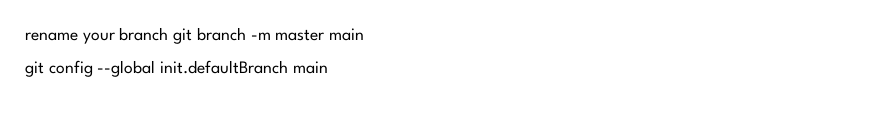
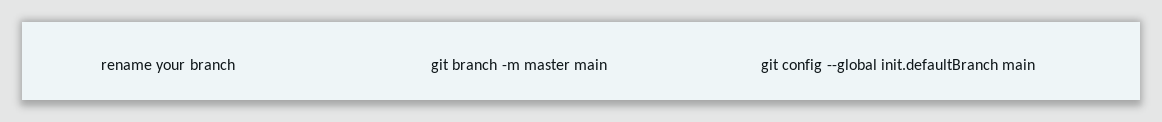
- rename your branch git branch -m master main
+ rename your branch
+ git branch -m master main

